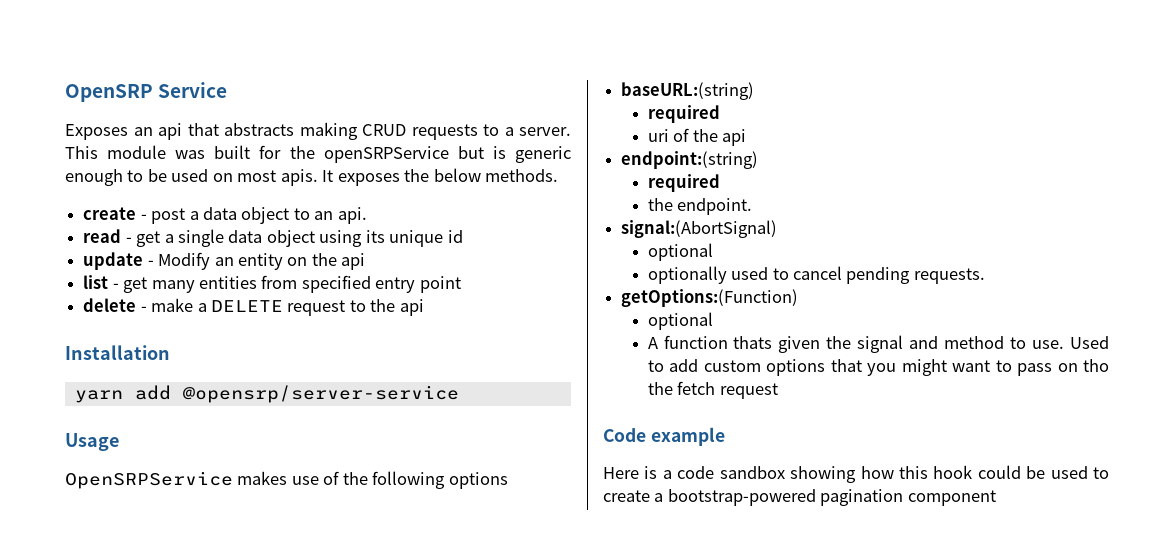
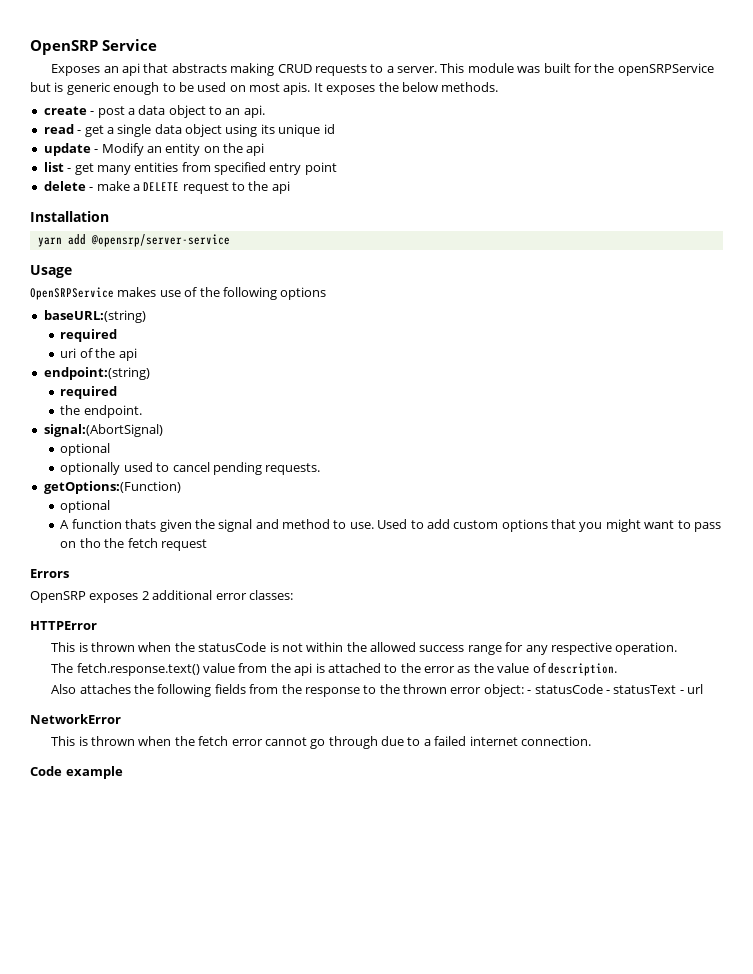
+ Errors
+ OpenSRP exposes 2 additional error classes:
+ HTTPError
+ This is thrown when the statusCode is not within the allowed success range for any respective operation.
+ The fetch.response.text() value from the api is attached to the error as the value of description.
+ Also attaches the following fields from the response to the thrown error object: - statusCode - statusText - url
+ NetworkError
+ This is thrown when the fetch error cannot go through due to a failed internet connection.
  Code example
- Here is a code sandbox showing how this hook could be used to create a bootstrap-powered pagination component

